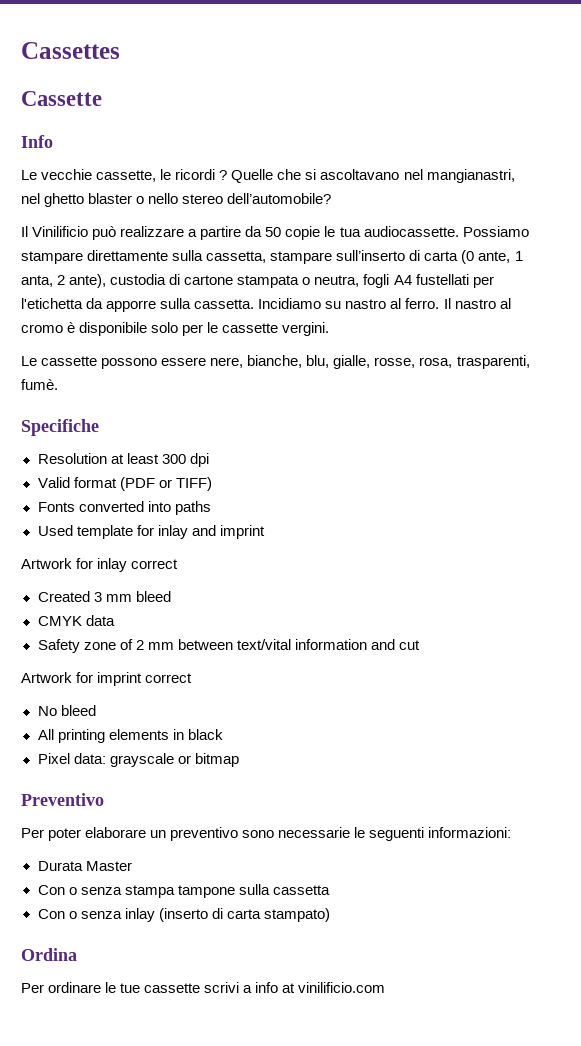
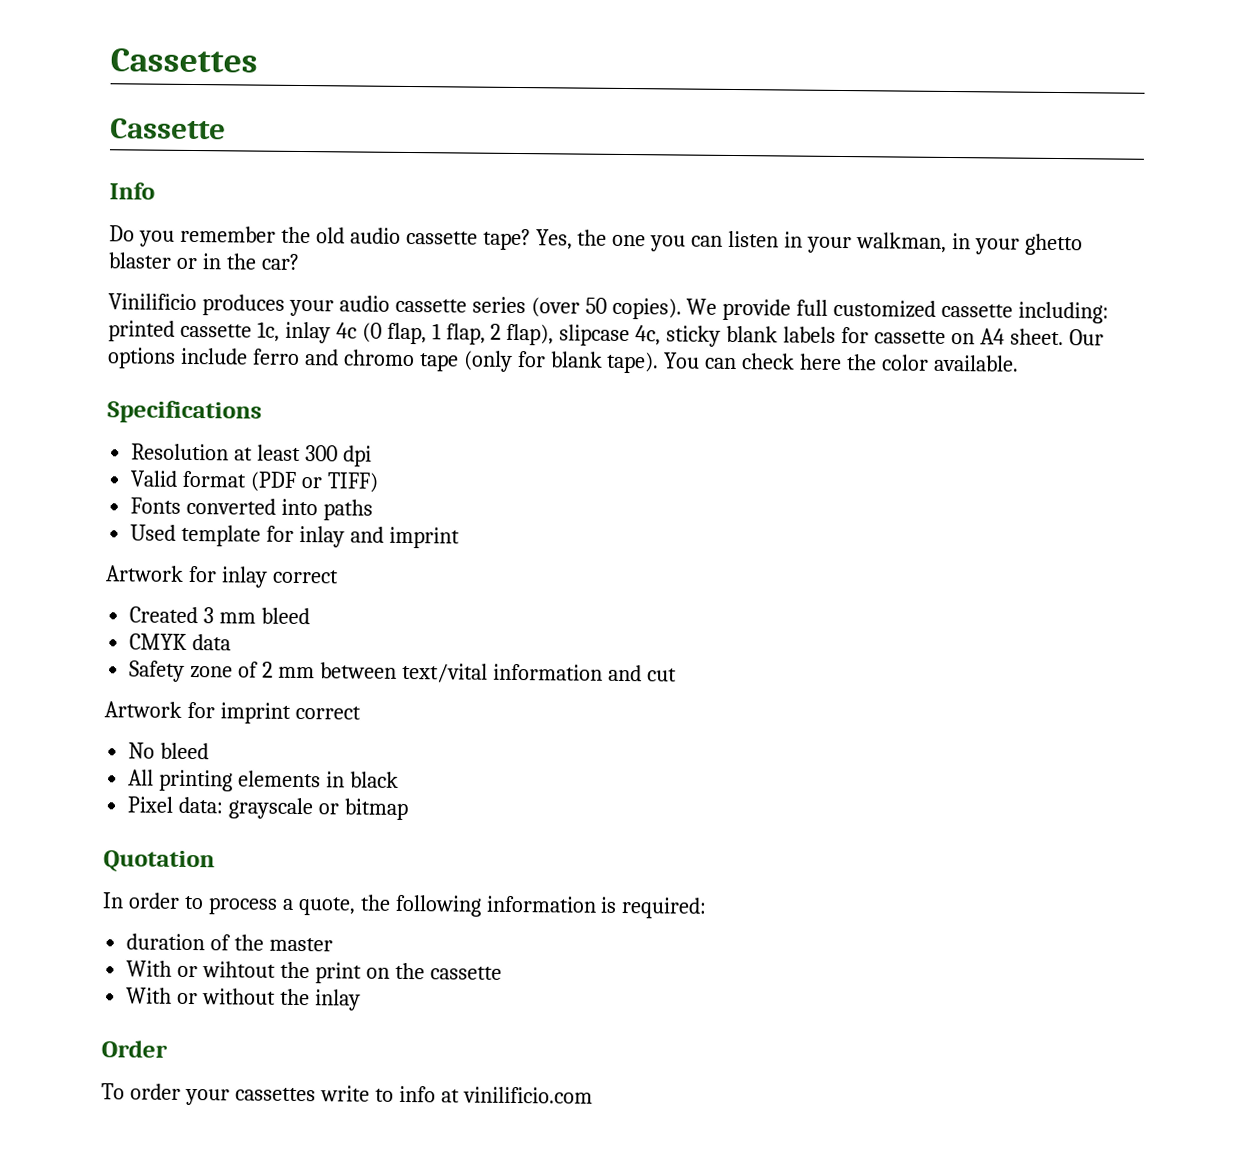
- Le vecchie cassette, le ricordi ? Quelle che si ascoltavano nel mangianastri, nel ghetto blaster o nello stereo dell’automobile?
- Il Vinilificio può realizzare a partire da 50 copie le tua audiocassette. Possiamo stampare direttamente sulla cassetta, stampare sull’inserto di carta (0 ante, 1 anta, 2 ante), custodia di cartone stampata o neutra, fogli A4 fustellati per l'etichetta da apporre sulla cassetta. Incidiamo su nastro al ferro. Il nastro al cromo è disponibile solo per le cassette vergini.
- Le cassette possono essere nere, bianche, blu, gialle, rosse, rosa, trasparenti, fumè.
- Specifiche
+ Do you remember the old audio cassette tape? Yes, the one you can listen in your walkman, in your ghetto blaster or in the car?
+ Vinilificio produces your audio cassette series (over 50 copies). We provide full customized cassette including: printed cassette 1c, inlay 4c (0 flap, 1 flap, 2 flap), slipcase 4c, sticky blank labels for cassette on A4 sheet. Our options include ferro and chromo tape (only for blank tape). You can check here the color available.
+ Specifications
- Preventivo
- Per poter elaborare un preventivo sono necessarie le seguenti informazioni:
- Durata Master
- Con o senza stampa tampone sulla cassetta
- Con o senza inlay (inserto di carta stampato)
- Ordina
- Per ordinare le tue cassette scrivi a info at vinilificio.com
+ Quotation
+ In order to process a quote, the following information is required:
+ duration of the master
+ With or wihtout the print on the cassette
+ With or without the inlay
+ Order
+ To order your cassettes write to info at vinilificio.com

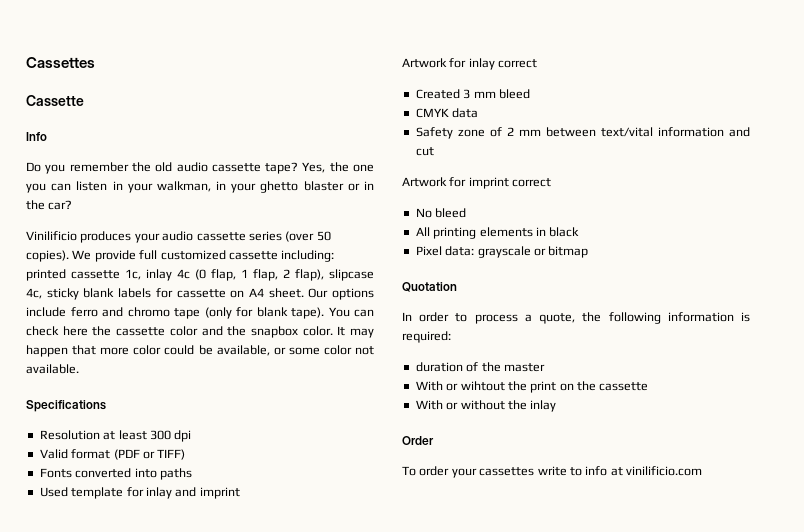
- You can check here the color available.
+ You can check here the cassette color and the snapbox color. It may happen that more color could be available, or some color not available.

